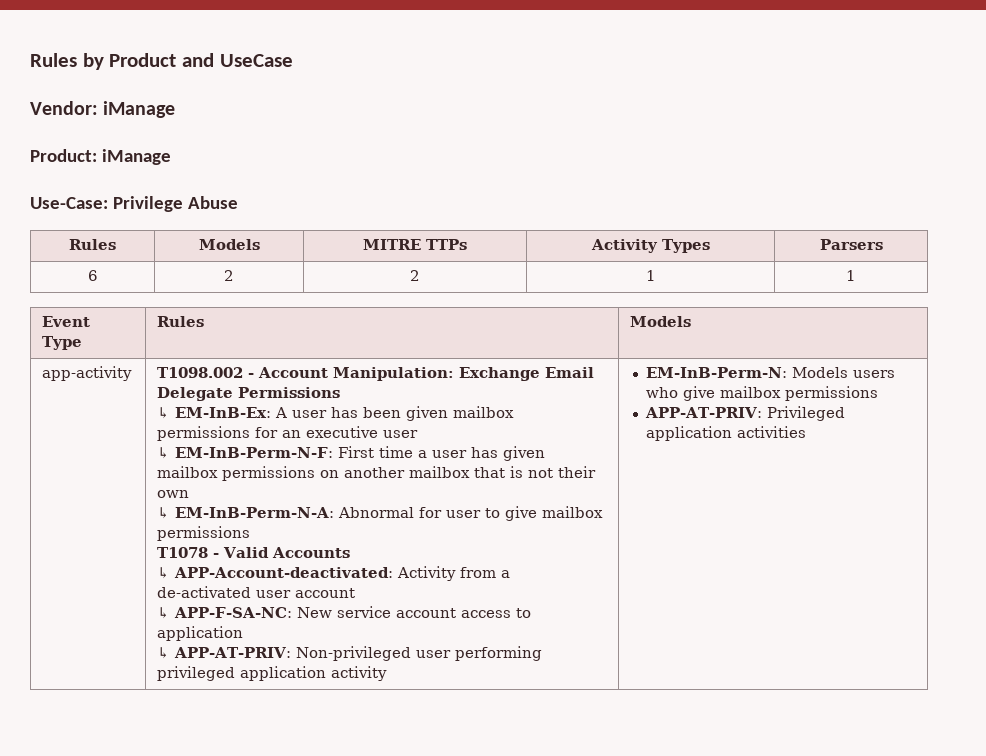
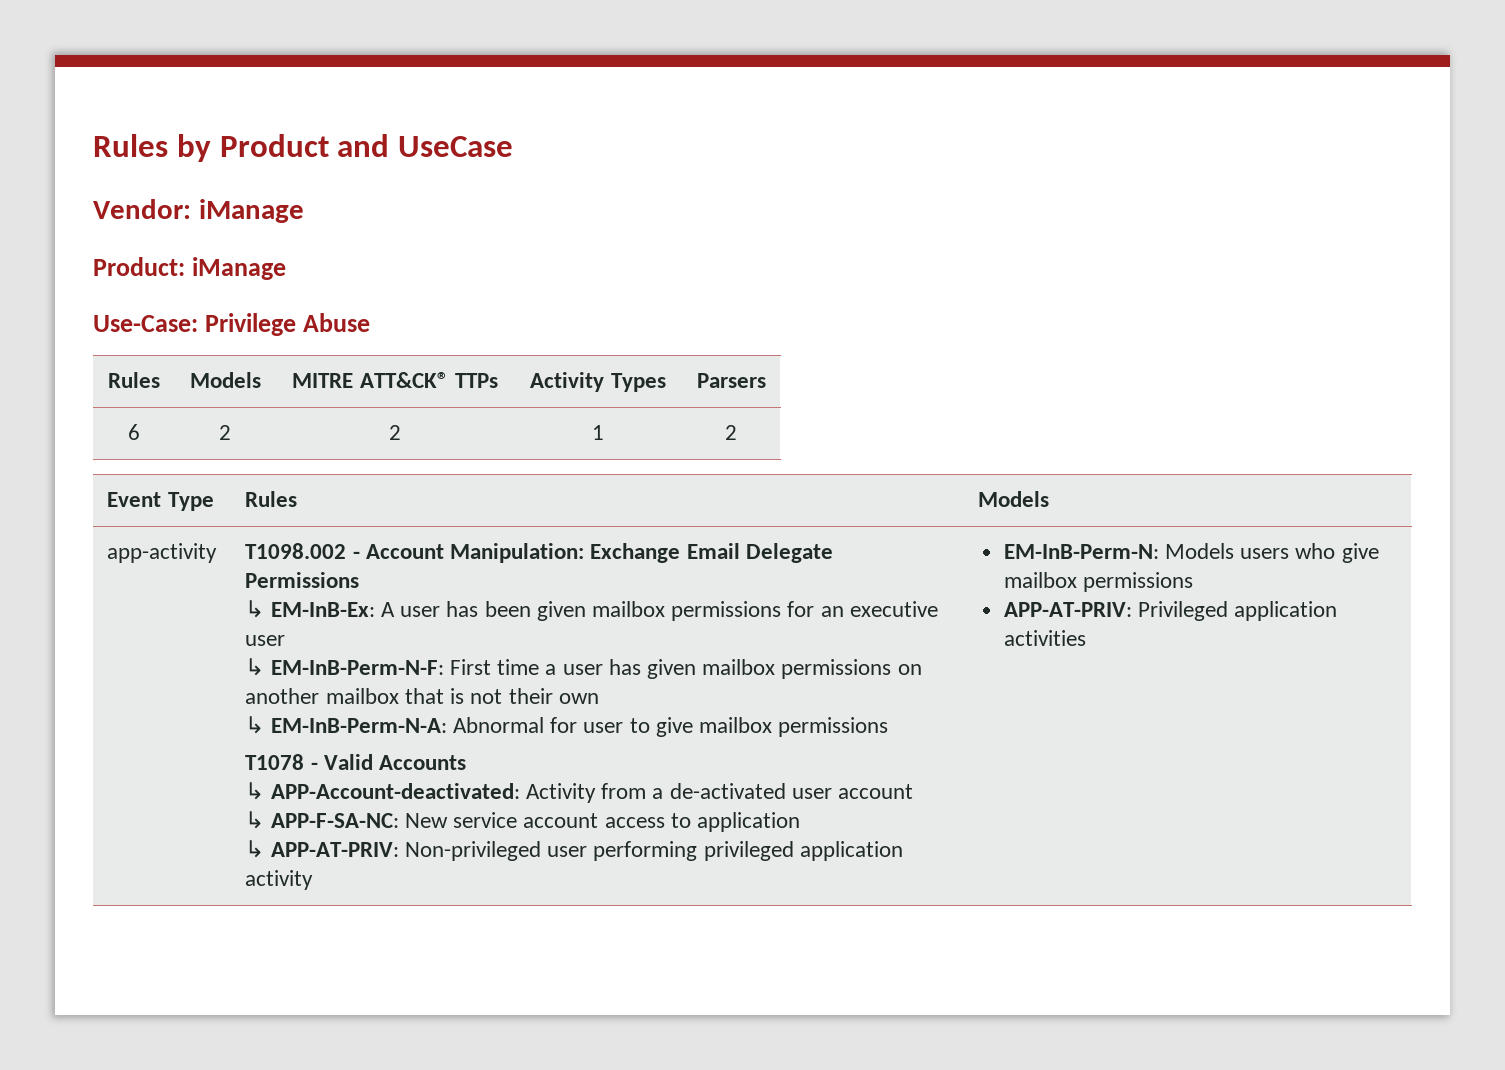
- Rules | Models | MITRE TTPs | Activity Types | Parsers
+ Rules | Models | MITRE ATT&CK® TTPs | Activity Types | Parsers
- 6 | 2 | 2 | 1 | 1
+ 6 | 2 | 2 | 1 | 2

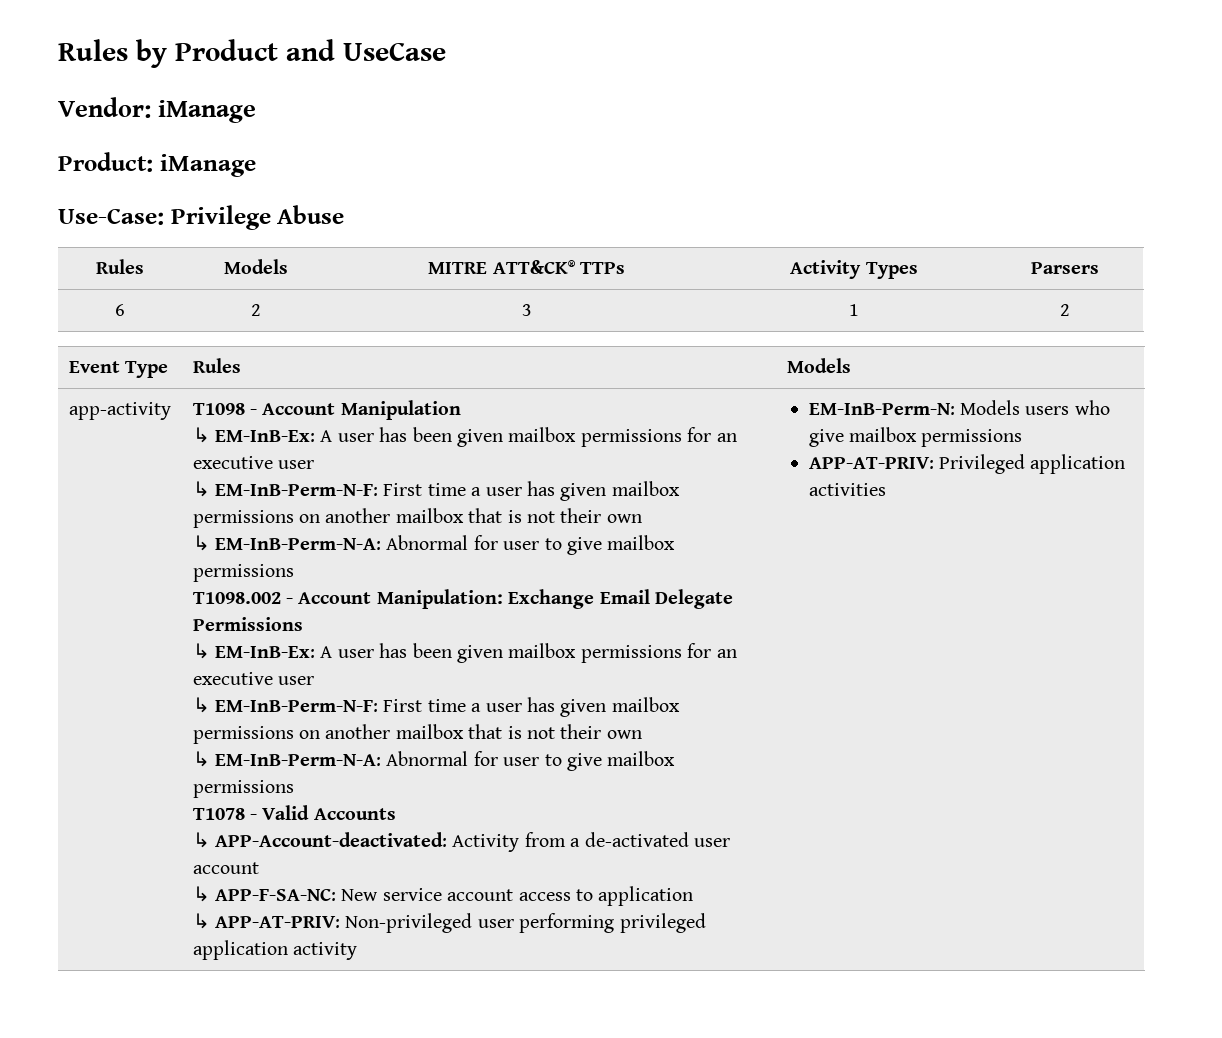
- 6 | 2 | 2 | 1 | 2
+ 6 | 2 | 3 | 1 | 2
+ T1098 - Account Manipulation
+ ↳ EM-InB-Ex: A user has been given mailbox permissions for an executive user
+ ↳ EM-InB-Perm-N-F: First time a user has given mailbox permissions on another mailbox that is not their own
+ ↳ EM-InB-Perm-N-A: Abnormal for user to give mailbox permissions

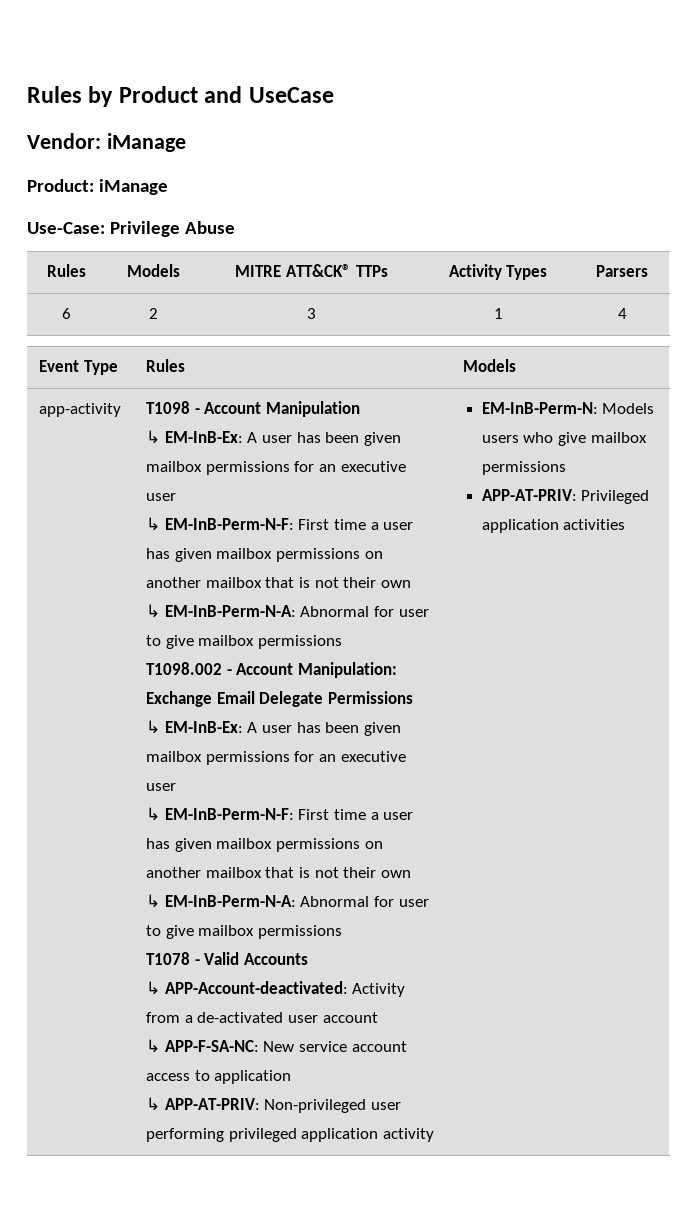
- 6 | 2 | 3 | 1 | 2
+ 6 | 2 | 3 | 1 | 4

